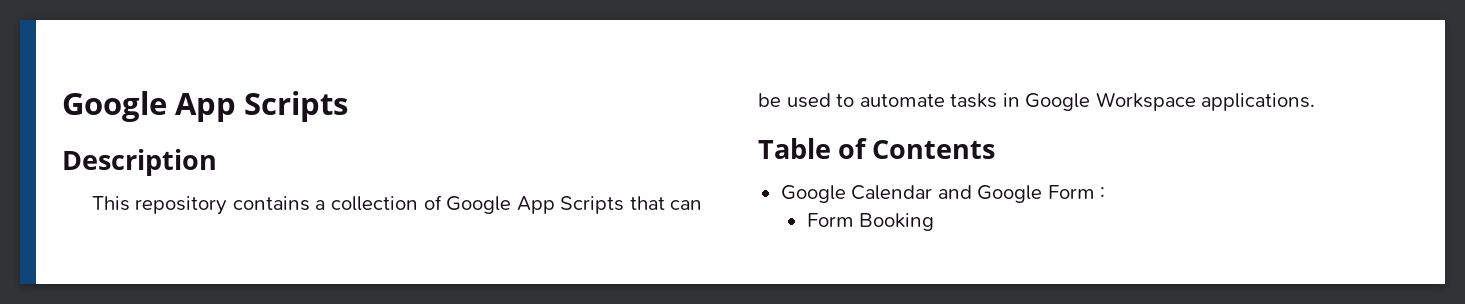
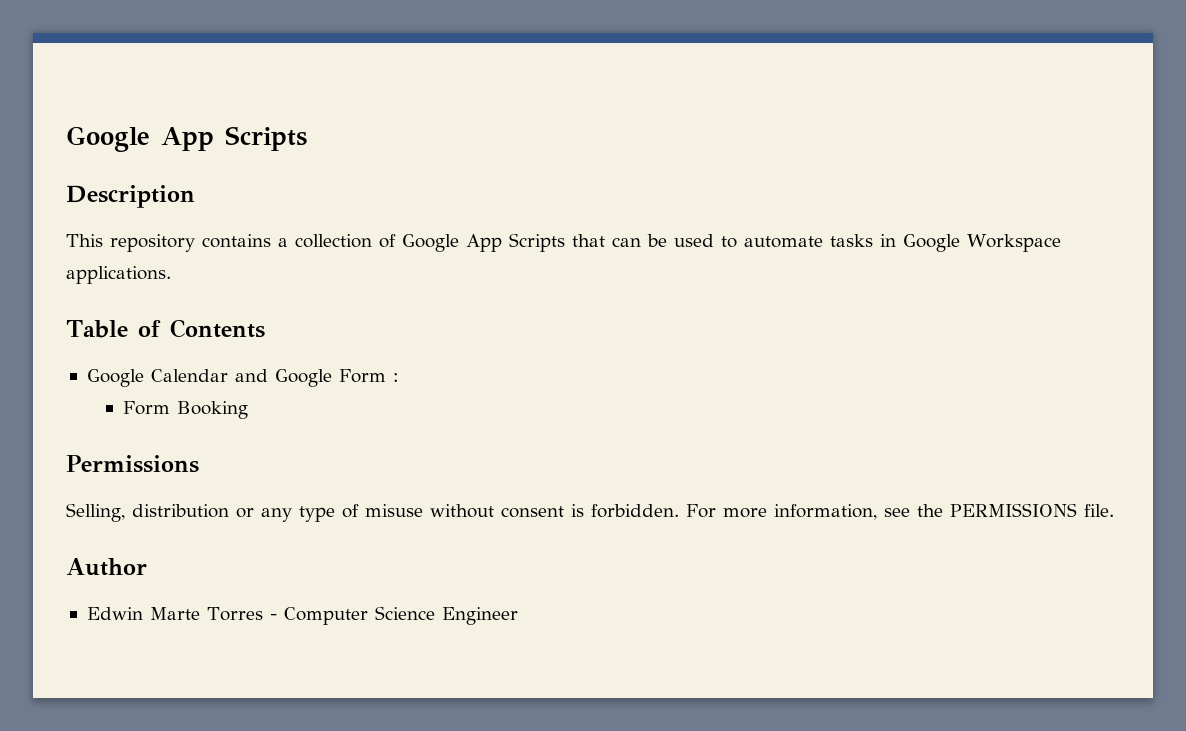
+ Permissions
+ Selling, distribution or any type of misuse without consent is forbidden. For more information, see the PERMISSIONS file.
+ Author
+ Edwin Marte Torres - Computer Science Engineer

